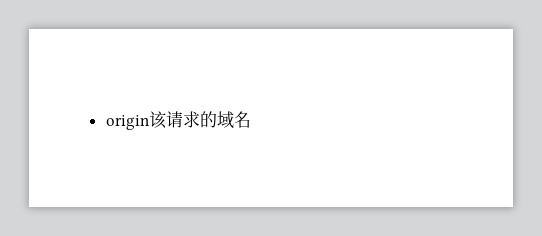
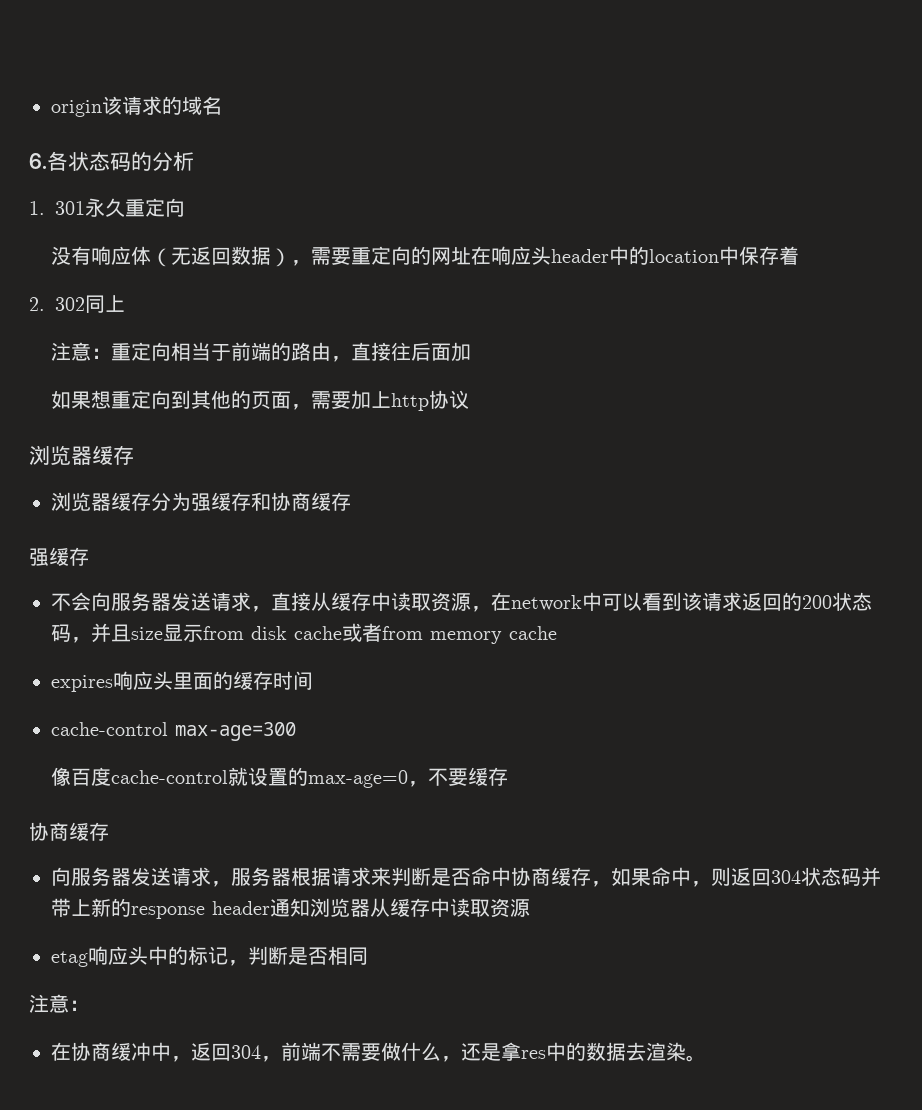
+ 6.各状态码的分析
+ 1. 301永久重定向
+ 没有响应体（无返回数据），需要重定向的网址在响应头header中的location中保存着
+ 2. 302同上
+ 注意：重定向相当于前端的路由，直接往后面加
+ 如果想重定向到其他的页面，需要加上http协议
+ 浏览器缓存
+ 浏览器缓存分为强缓存和协商缓存
+ 强缓存
+ 不会向服务器发送请求，直接从缓存中读取资源，在network中可以看到该请求返回的200状态码，并且size显示from disk cache或者from memory cache
+ expires响应头里面的缓存时间
+ cache-control max-age=300
+ 像百度cache-control就设置的max-age=0，不要缓存
+ 协商缓存
+ 向服务器发送请求，服务器根据请求来判断是否命中协商缓存，如果命中，则返回304状态码并带上新的response header通知浏览器从缓存中读取资源
+ etag响应头中的标记，判断是否相同
+ 注意：
+ 在协商缓冲中，返回304，前端不需要做什么，还是拿res中的数据去渲染。

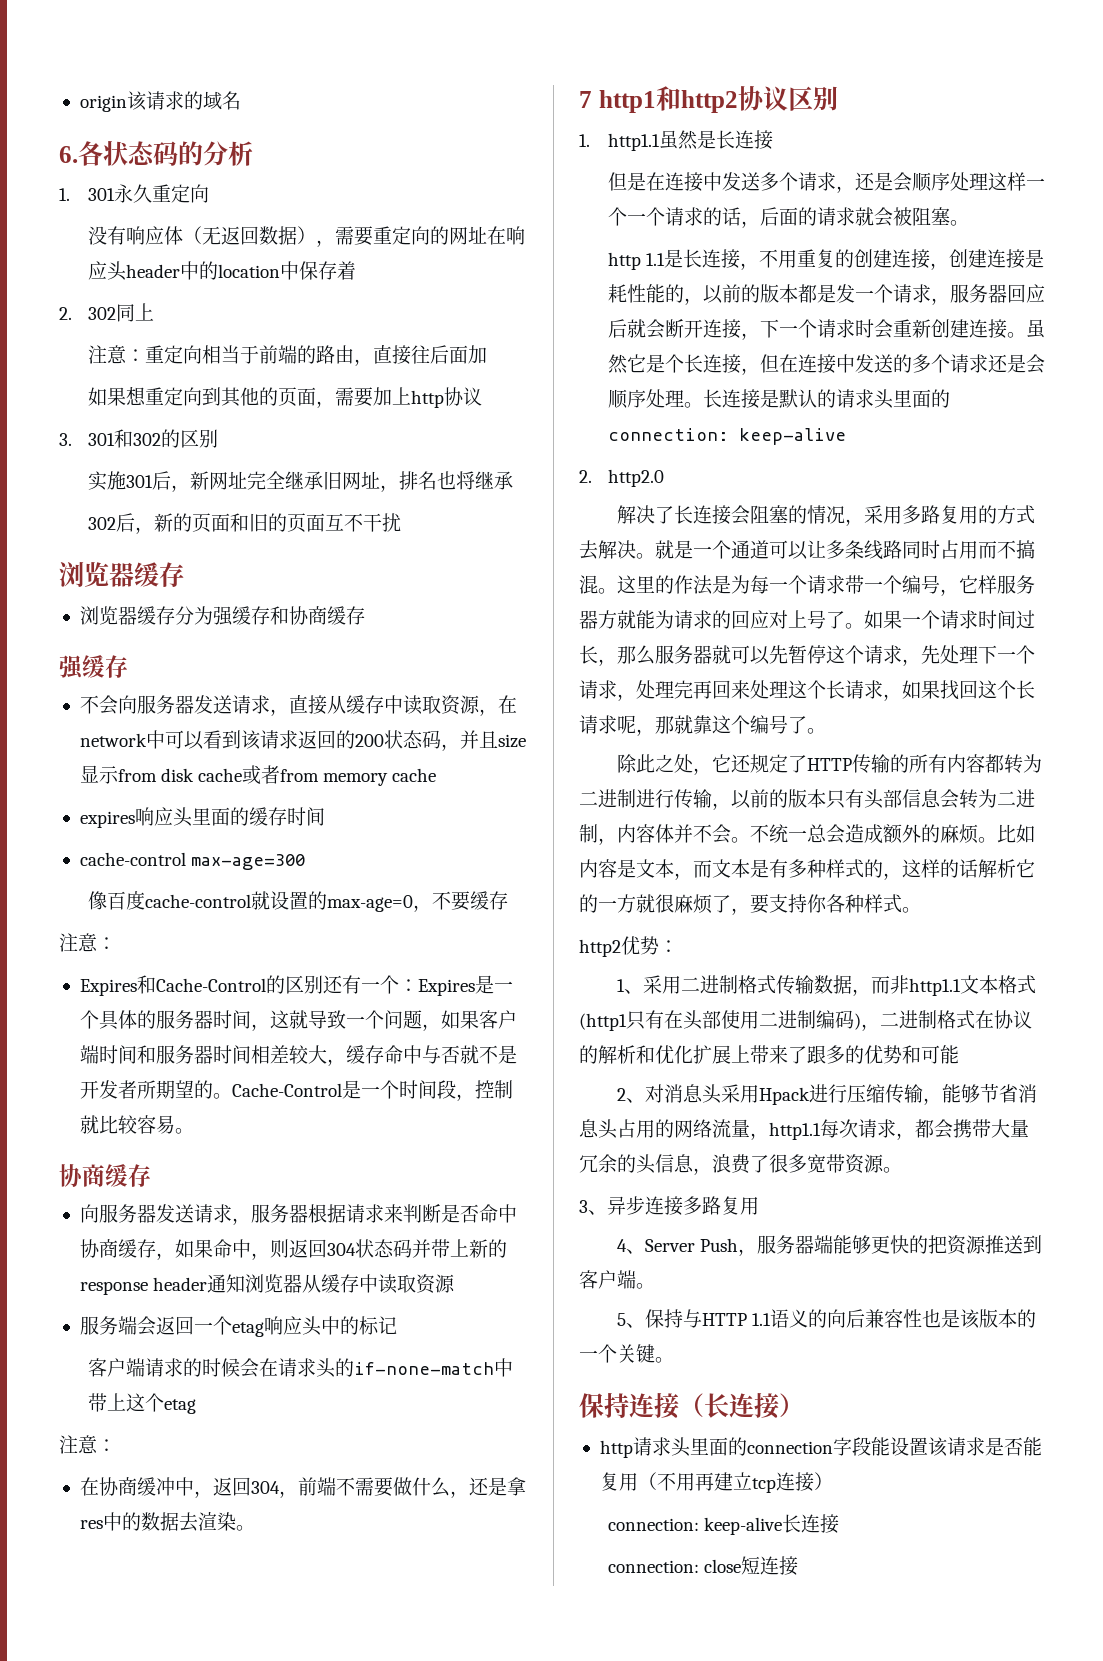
+ 3. 301和302的区别
+ 实施301后，新网址完全继承旧网址，排名也将继承
+ 302后，新的页面和旧的页面互不干扰
  像百度cache-control就设置的max-age=0，不要缓存
+ 注意：
+ Expires和Cache-Control的区别还有一个：Expires是一个具体的服务器时间，这就导致一个问题，如果客户端时间和服务器时间相差较大，缓存命中与否就不是开发者所期望的。Cache-Control是一个时间段，控制就比较容易。
- etag响应头中的标记，判断是否相同
+ 服务端会返回一个etag响应头中的标记
+ 客户端请求的时候会在请求头的if-none-match中带上这个etag
+ 7 http1和http2协议区别
+ 1. http1.1虽然是长连接
+ 但是在连接中发送多个请求，还是会顺序处理这样一个一个请求的话，后面的请求就会被阻塞。
+ http 1.1是长连接，不用重复的创建连接，创建连接是耗性能的，以前的版本都是发一个请求，服务器回应后就会断开连接，下一个请求时会重新创建连接。虽然它是个长连接，但在连接中发送的多个请求还是会顺序处理。长连接是默认的请求头里面的connection: keep-alive
+ 2. http2.0
+ 解决了长连接会阻塞的情况，采用多路复用的方式去解决。就是一个通道可以让多条线路同时占用而不搞混。这里的作法是为每一个请求带一个编号，它样服务器方就能为请求的回应对上号了。如果一个请求时间过长，那么服务器就可以先暂停这个请求，先处理下一个请求，处理完再回来处理这个长请求，如果找回这个长请求呢，那就靠这个编号了。
+ 除此之处，它还规定了HTTP传输的所有内容都转为二进制进行传输，以前的版本只有头部信息会转为二进制，内容体并不会。不统一总会造成额外的麻烦。比如内容是文本，而文本是有多种样式的，这样的话解析它的一方就很麻烦了，要支持你各种样式。
+ http2优势：
+ 1、采用二进制格式传输数据，而非http1.1文本格式(http1只有在头部使用二进制编码)，二进制格式在协议的解析和优化扩展上带来了跟多的优势和可能
+ 2、对消息头采用Hpack进行压缩传输，能够节省消息头占用的网络流量，http1.1每次请求，都会携带大量冗余的头信息，浪费了很多宽带资源。
+ 3、异步连接多路复用
+ 4、Server Push，服务器端能够更快的把资源推送到客户端。
+ 5、保持与HTTP 1.1语义的向后兼容性也是该版本的一个关键。
+ 保持连接（长连接）
+ http请求头里面的connection字段能设置该请求是否能复用（不用再建立tcp连接）
+ connection: keep-alive长连接
+ connection: close短连接

